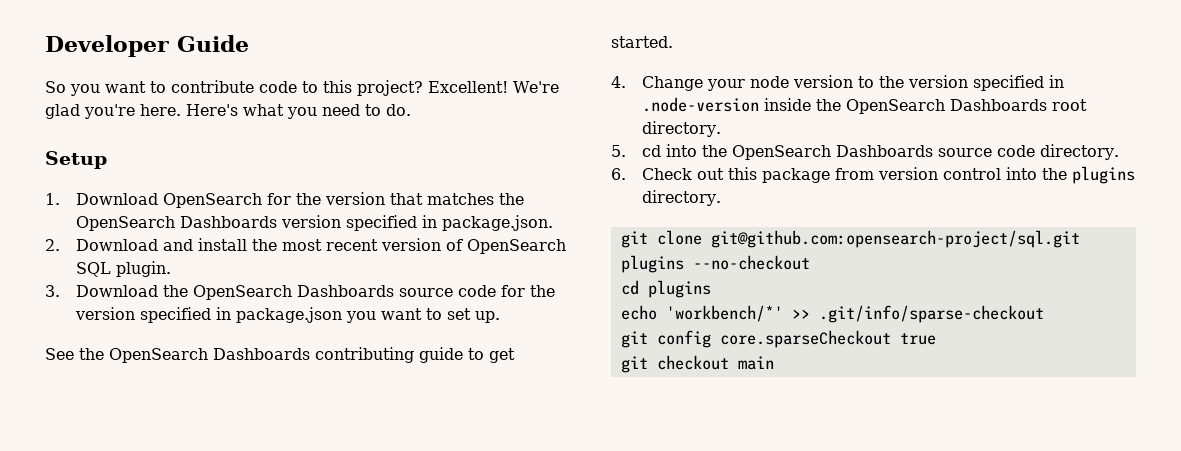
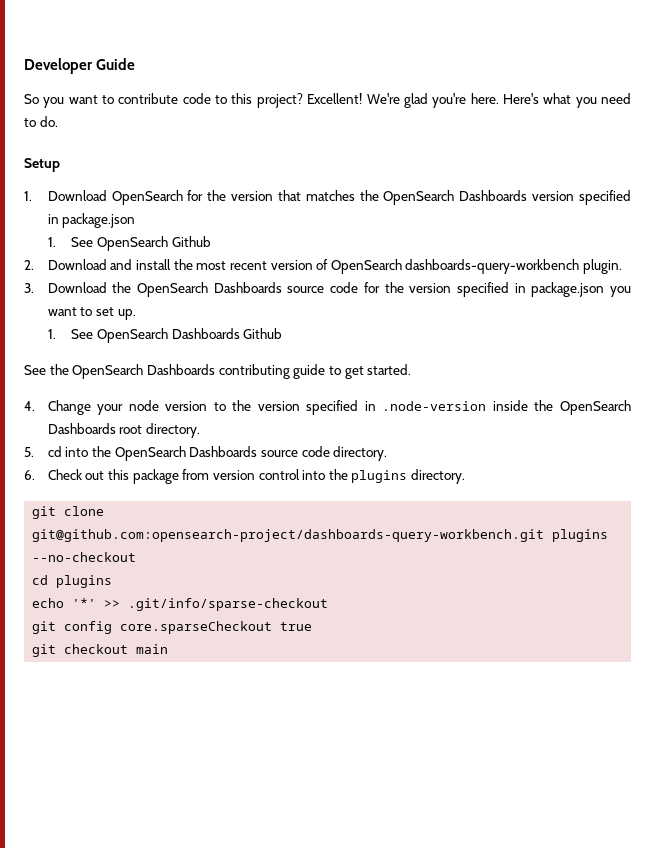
- 1. Download OpenSearch for the version that matches the OpenSearch Dashboards version specified in package.json.
+ 1. Download OpenSearch for the version that matches the OpenSearch Dashboards version specified in package.json
+ 1. See OpenSearch Github
- 2. Download and install the most recent version of OpenSearch SQL plugin.
+ 2. Download and install the most recent version of OpenSearch dashboards-query-workbench plugin.
+ 1. See OpenSearch Dashboards Github
- git clone git@github.com:opensearch-project/sql.git plugins --no-checkout
+ git clone git@github.com:opensearch-project/dashboards-query-workbench.git plugins --no-checkout
- echo 'workbench/*' >> .git/info/sparse-checkout
+ echo '*' >> .git/info/sparse-checkout

